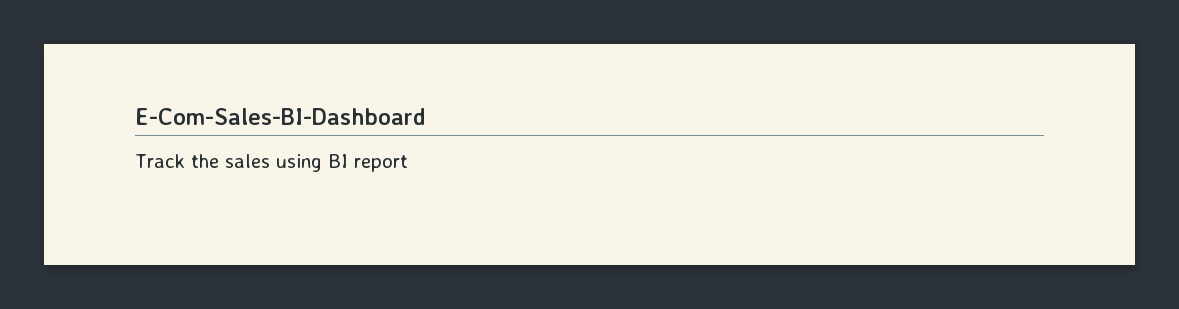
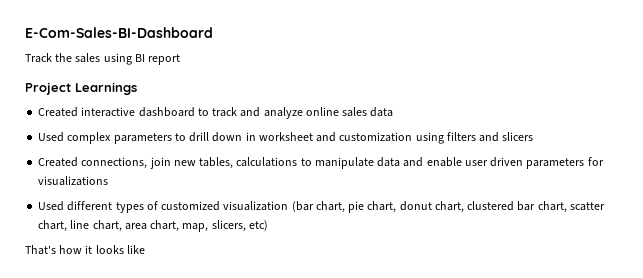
+ Project Learnings
+ Created interactive dashboard to track and analyze online sales data
+ Used complex parameters to drill down in worksheet and customization using filters and slicers
+ Created connections, join new tables, calculations to manipulate data and enable user driven parameters for visualizations
+ Used different types of customized visualization (bar chart, pie chart, donut chart, clustered bar chart, scatter chart, line chart, area chart, map, slicers, etc)
+ That's how it looks like

